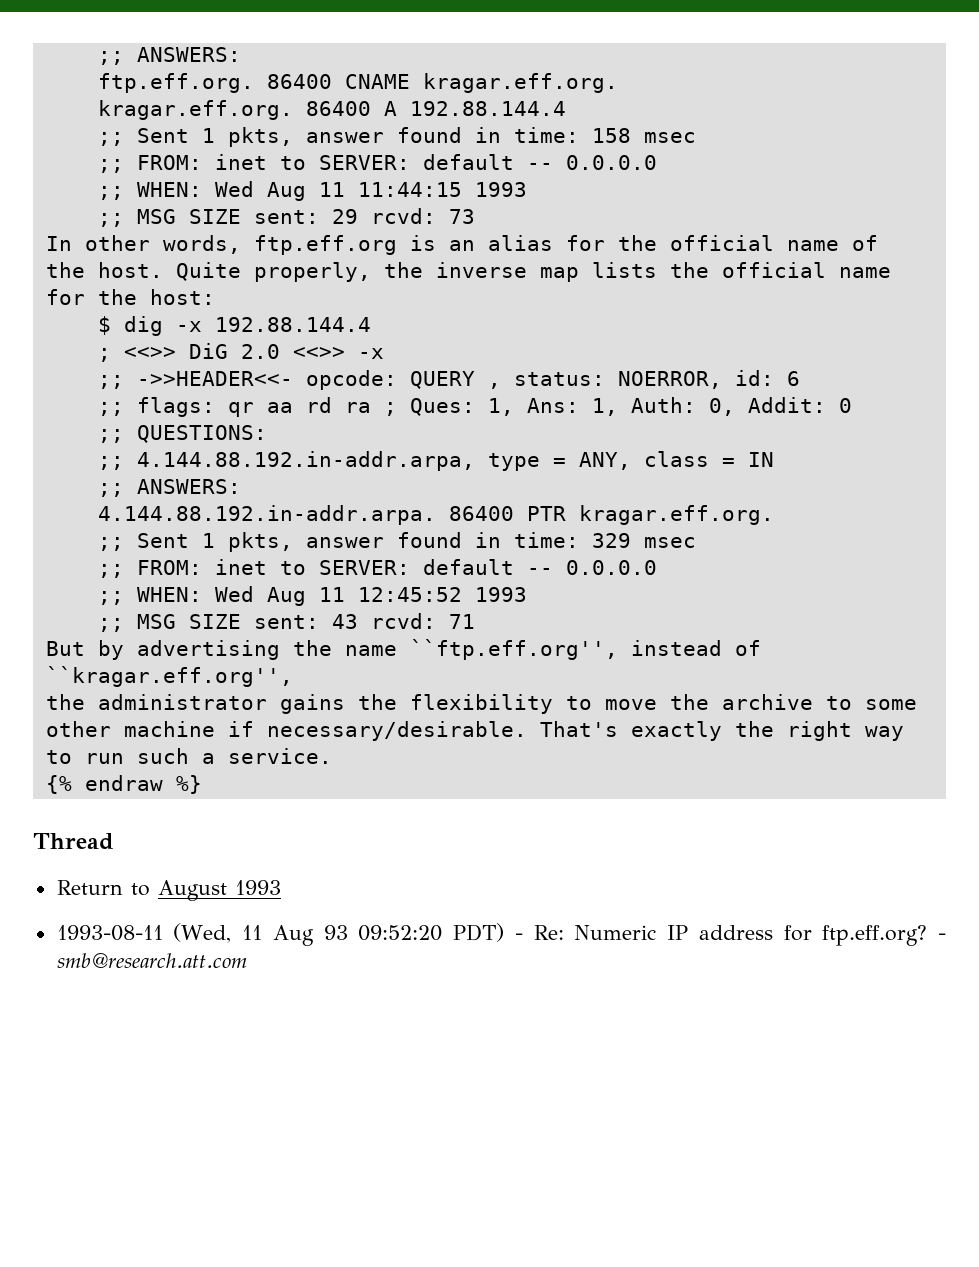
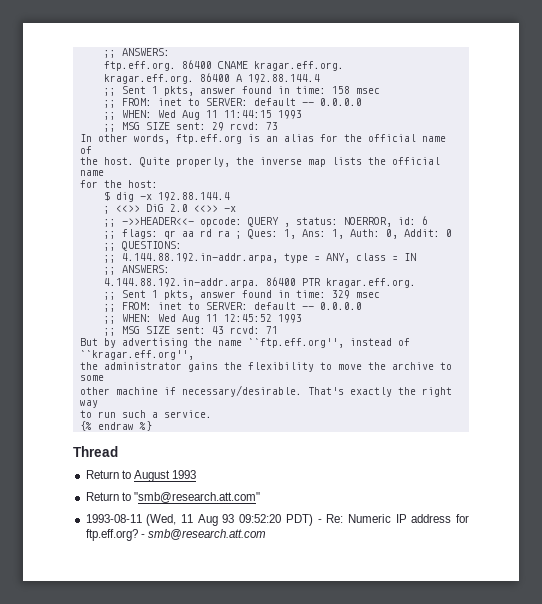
+ Return to "smb@research.att.com"

